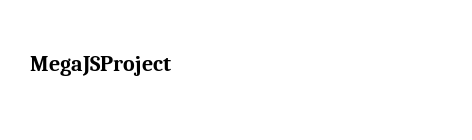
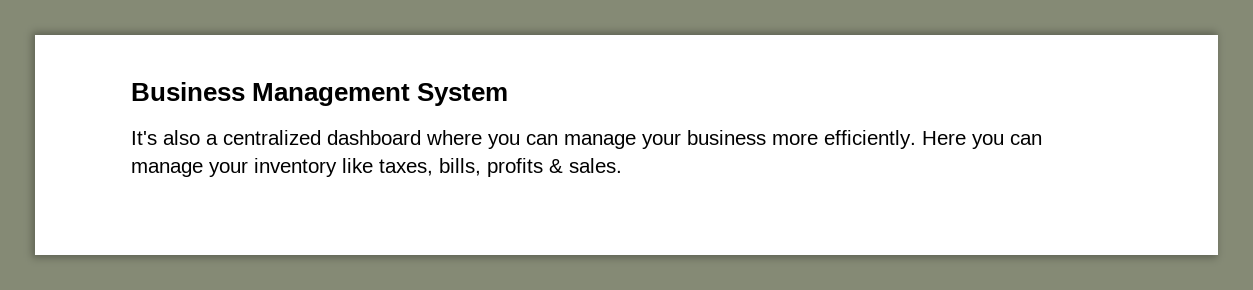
- MegaJSProject
+ Business Management System
+ It's also a centralized dashboard where you can manage your business more efficiently. Here you can manage your inventory like taxes, bills, profits & sales.

